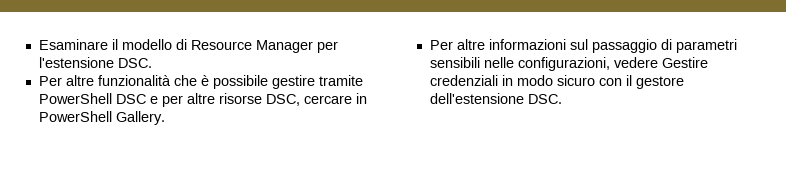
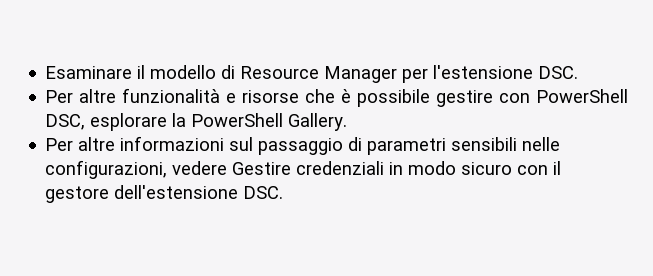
- Per altre funzionalità che è possibile gestire tramite PowerShell DSC e per altre risorse DSC, cercare in PowerShell Gallery.
+ Per altre funzionalità e risorse che è possibile gestire con PowerShell DSC, esplorare la PowerShell Gallery.

